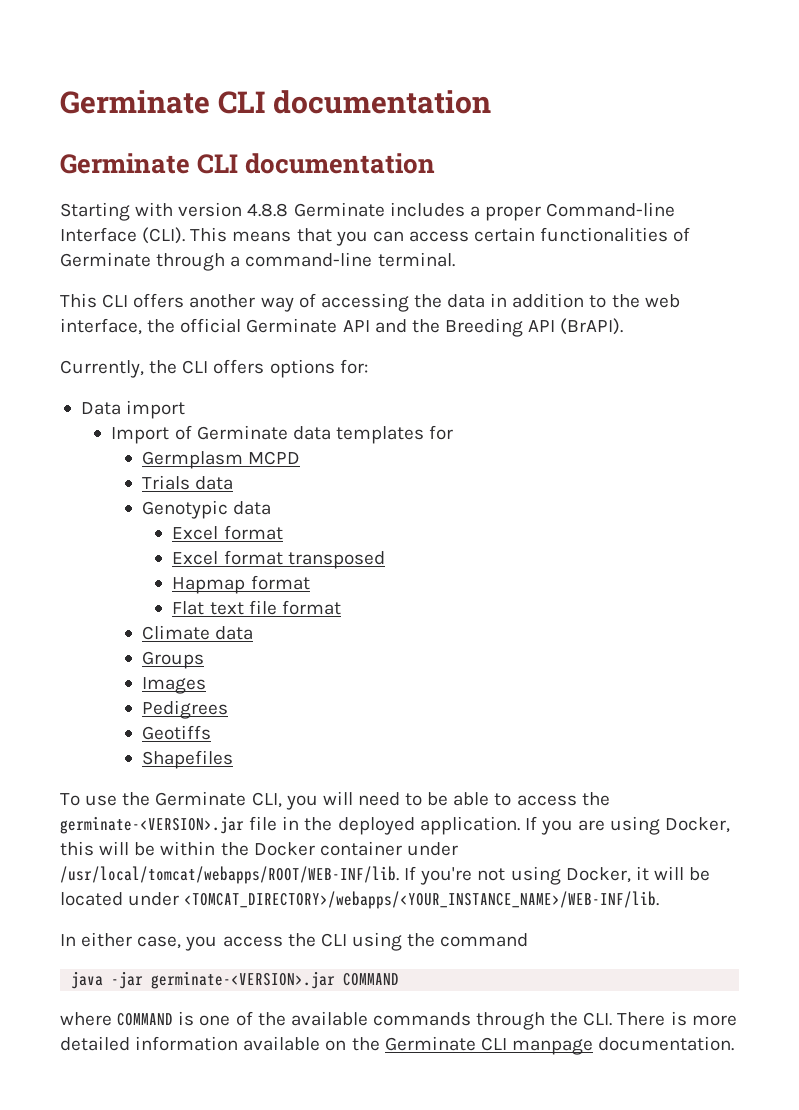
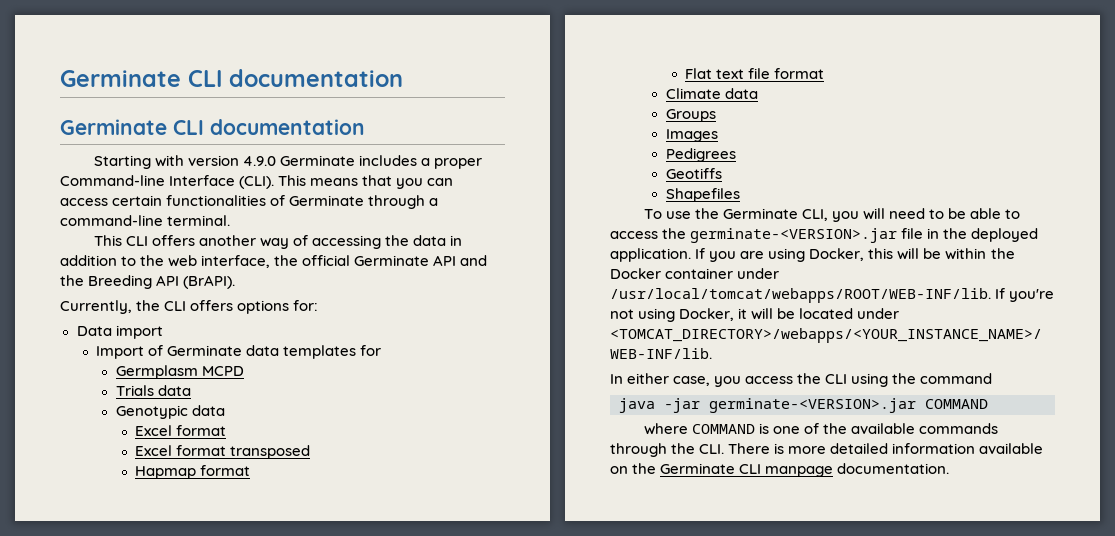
- Starting with version 4.8.8 Germinate includes a proper Command-line Interface (CLI).
+ Starting with version 4.9.0 Germinate includes a proper Command-line Interface (CLI).

